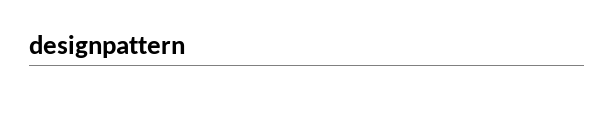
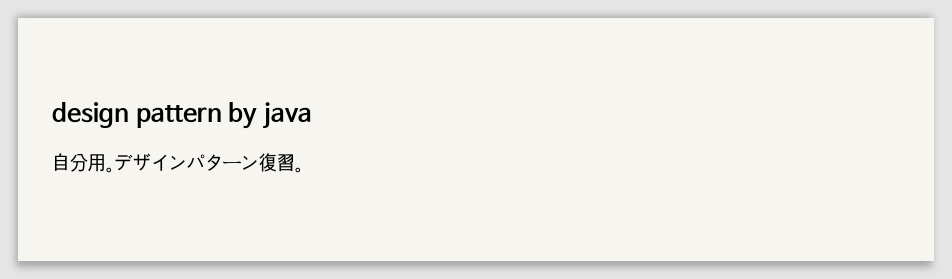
- designpattern
+ design pattern by java
+ 自分用。デザインパターン復習。

